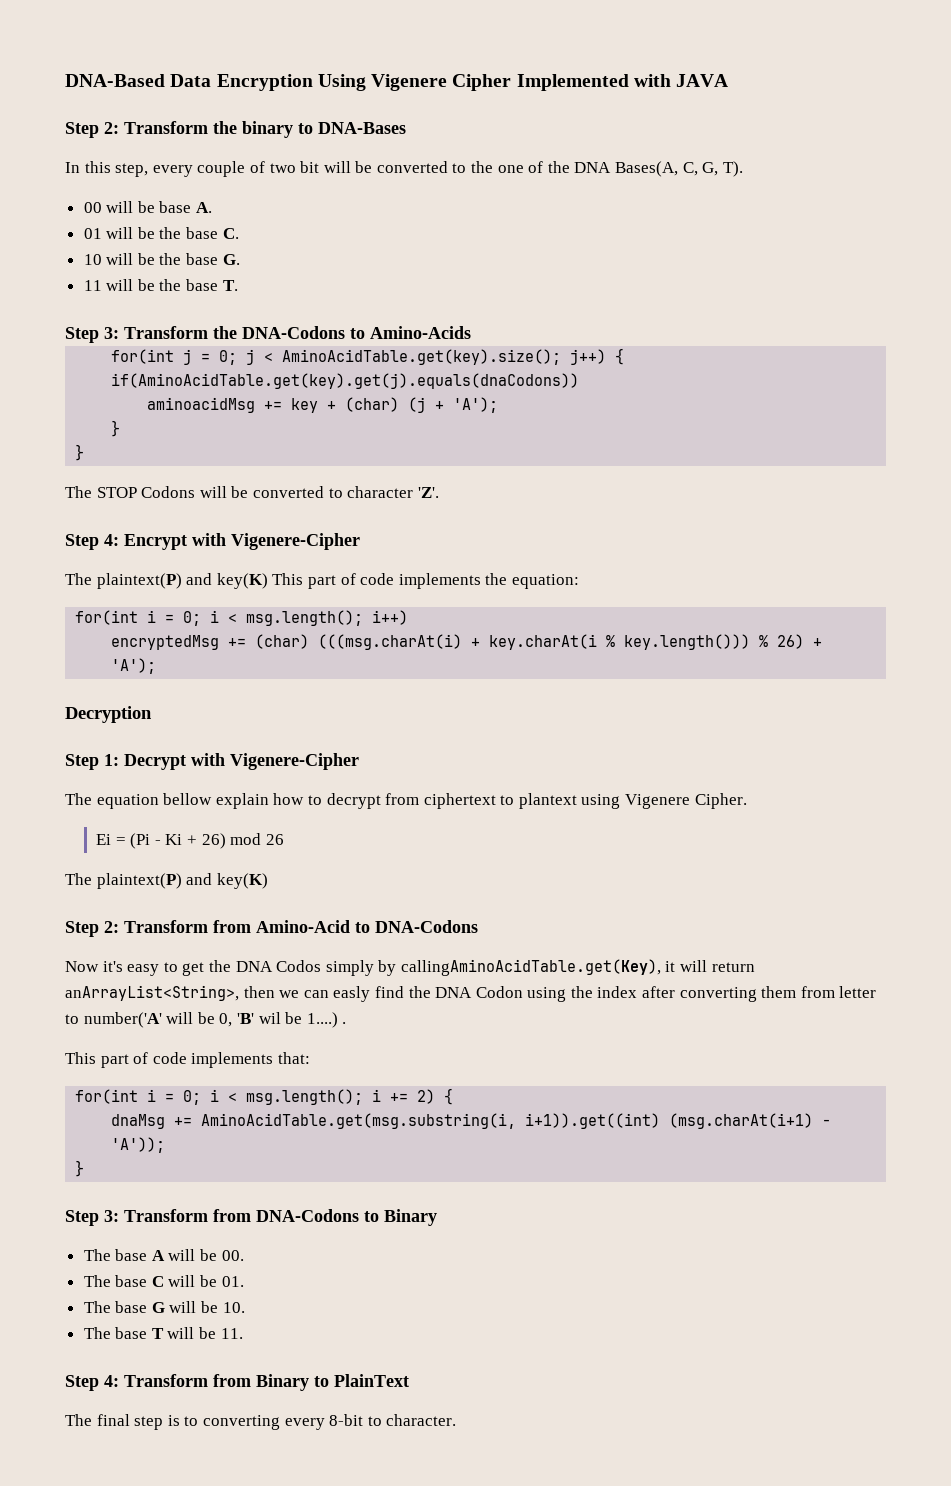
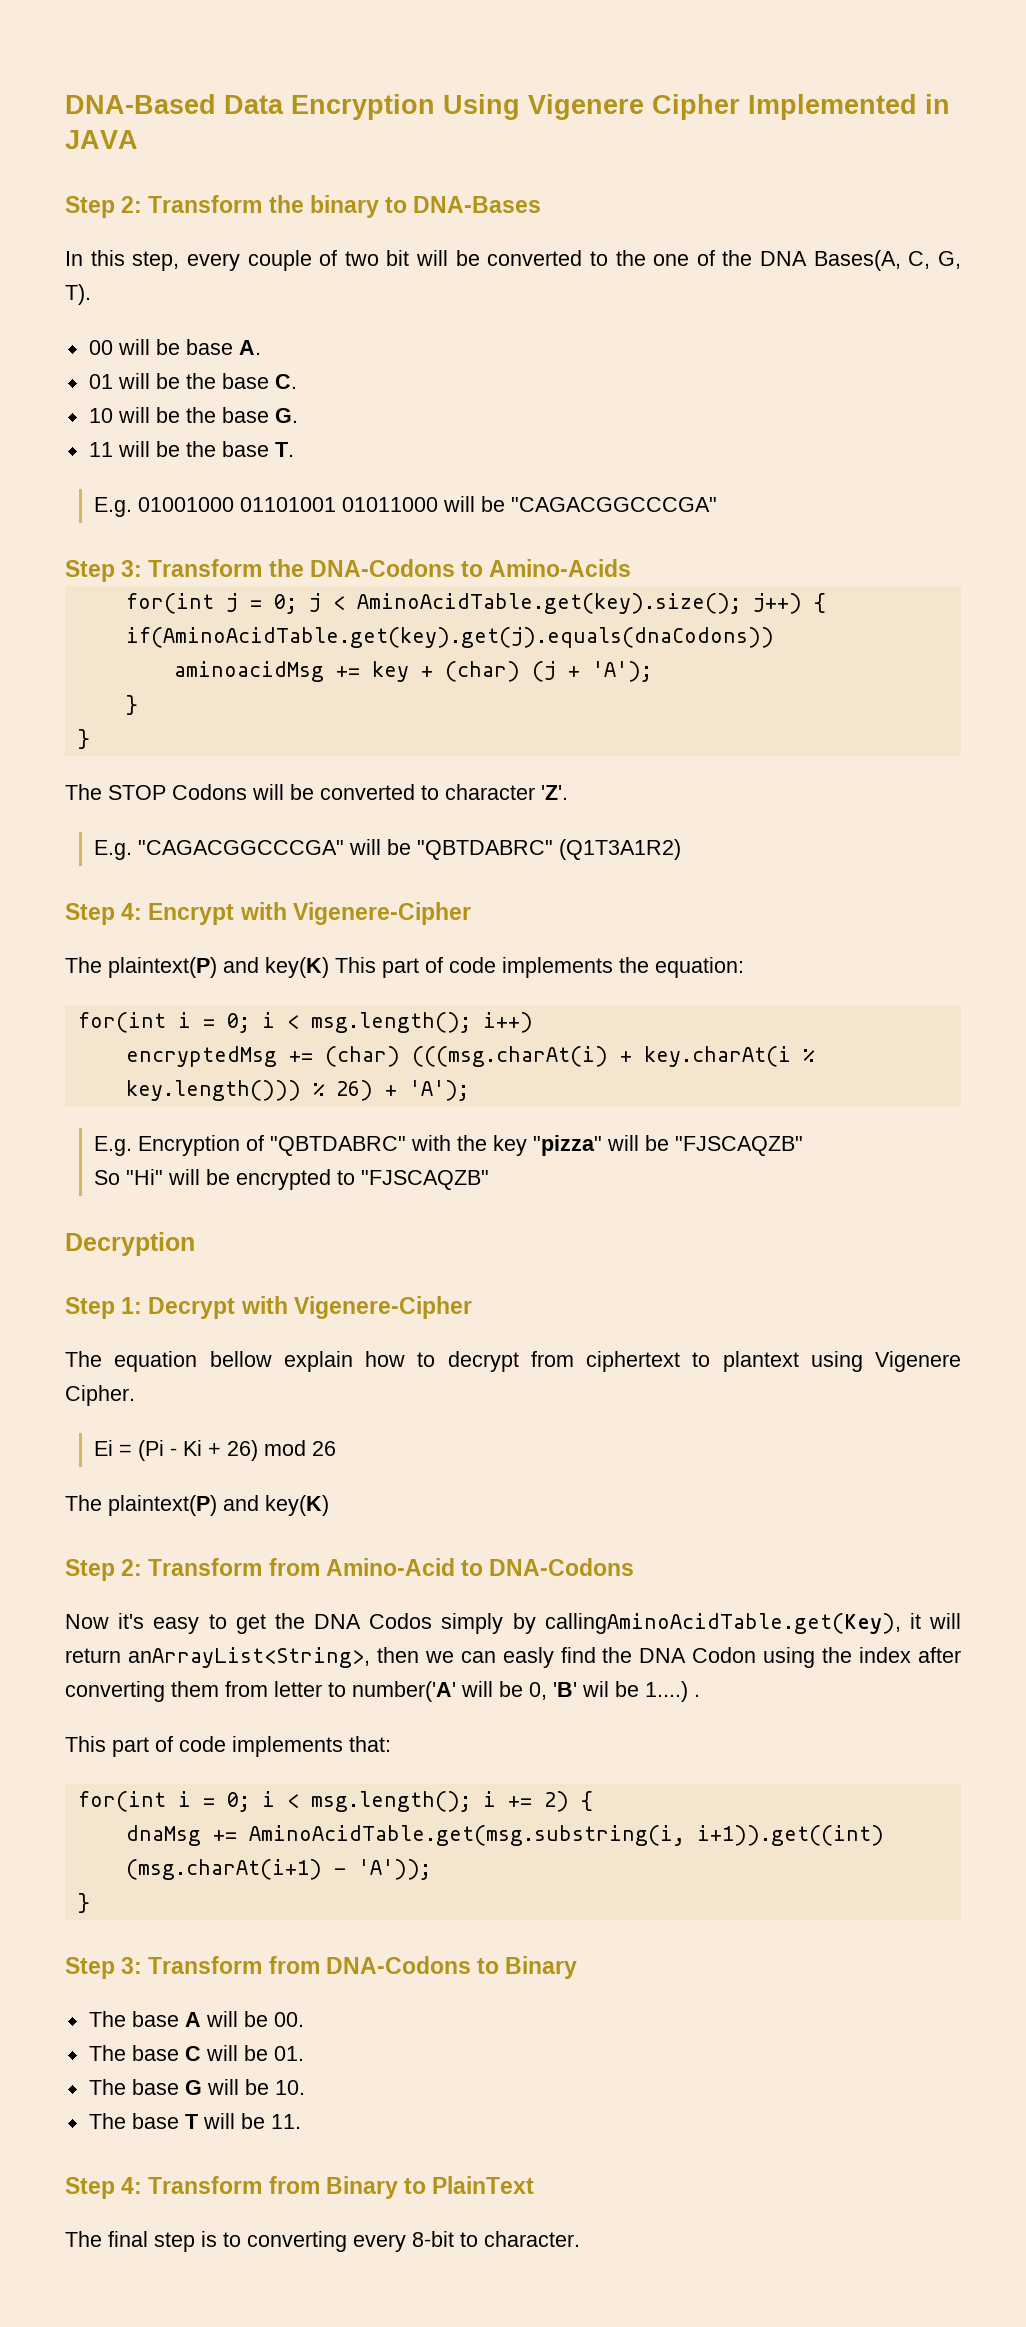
- DNA-Based Data Encryption Using Vigenere Cipher Implemented with JAVA
+ DNA-Based Data Encryption Using Vigenere Cipher Implemented in JAVA
+ E.g. 01001000 01101001 01011000 will be "CAGACGGCCCGA"
+ E.g. "CAGACGGCCCGA" will be "QBTDABRC" (Q1T3A1R2)
+ E.g. Encryption of "QBTDABRC" with the key "pizza" will be "FJSCAQZB"
+ So "Hi" will be encrypted to "FJSCAQZB"

